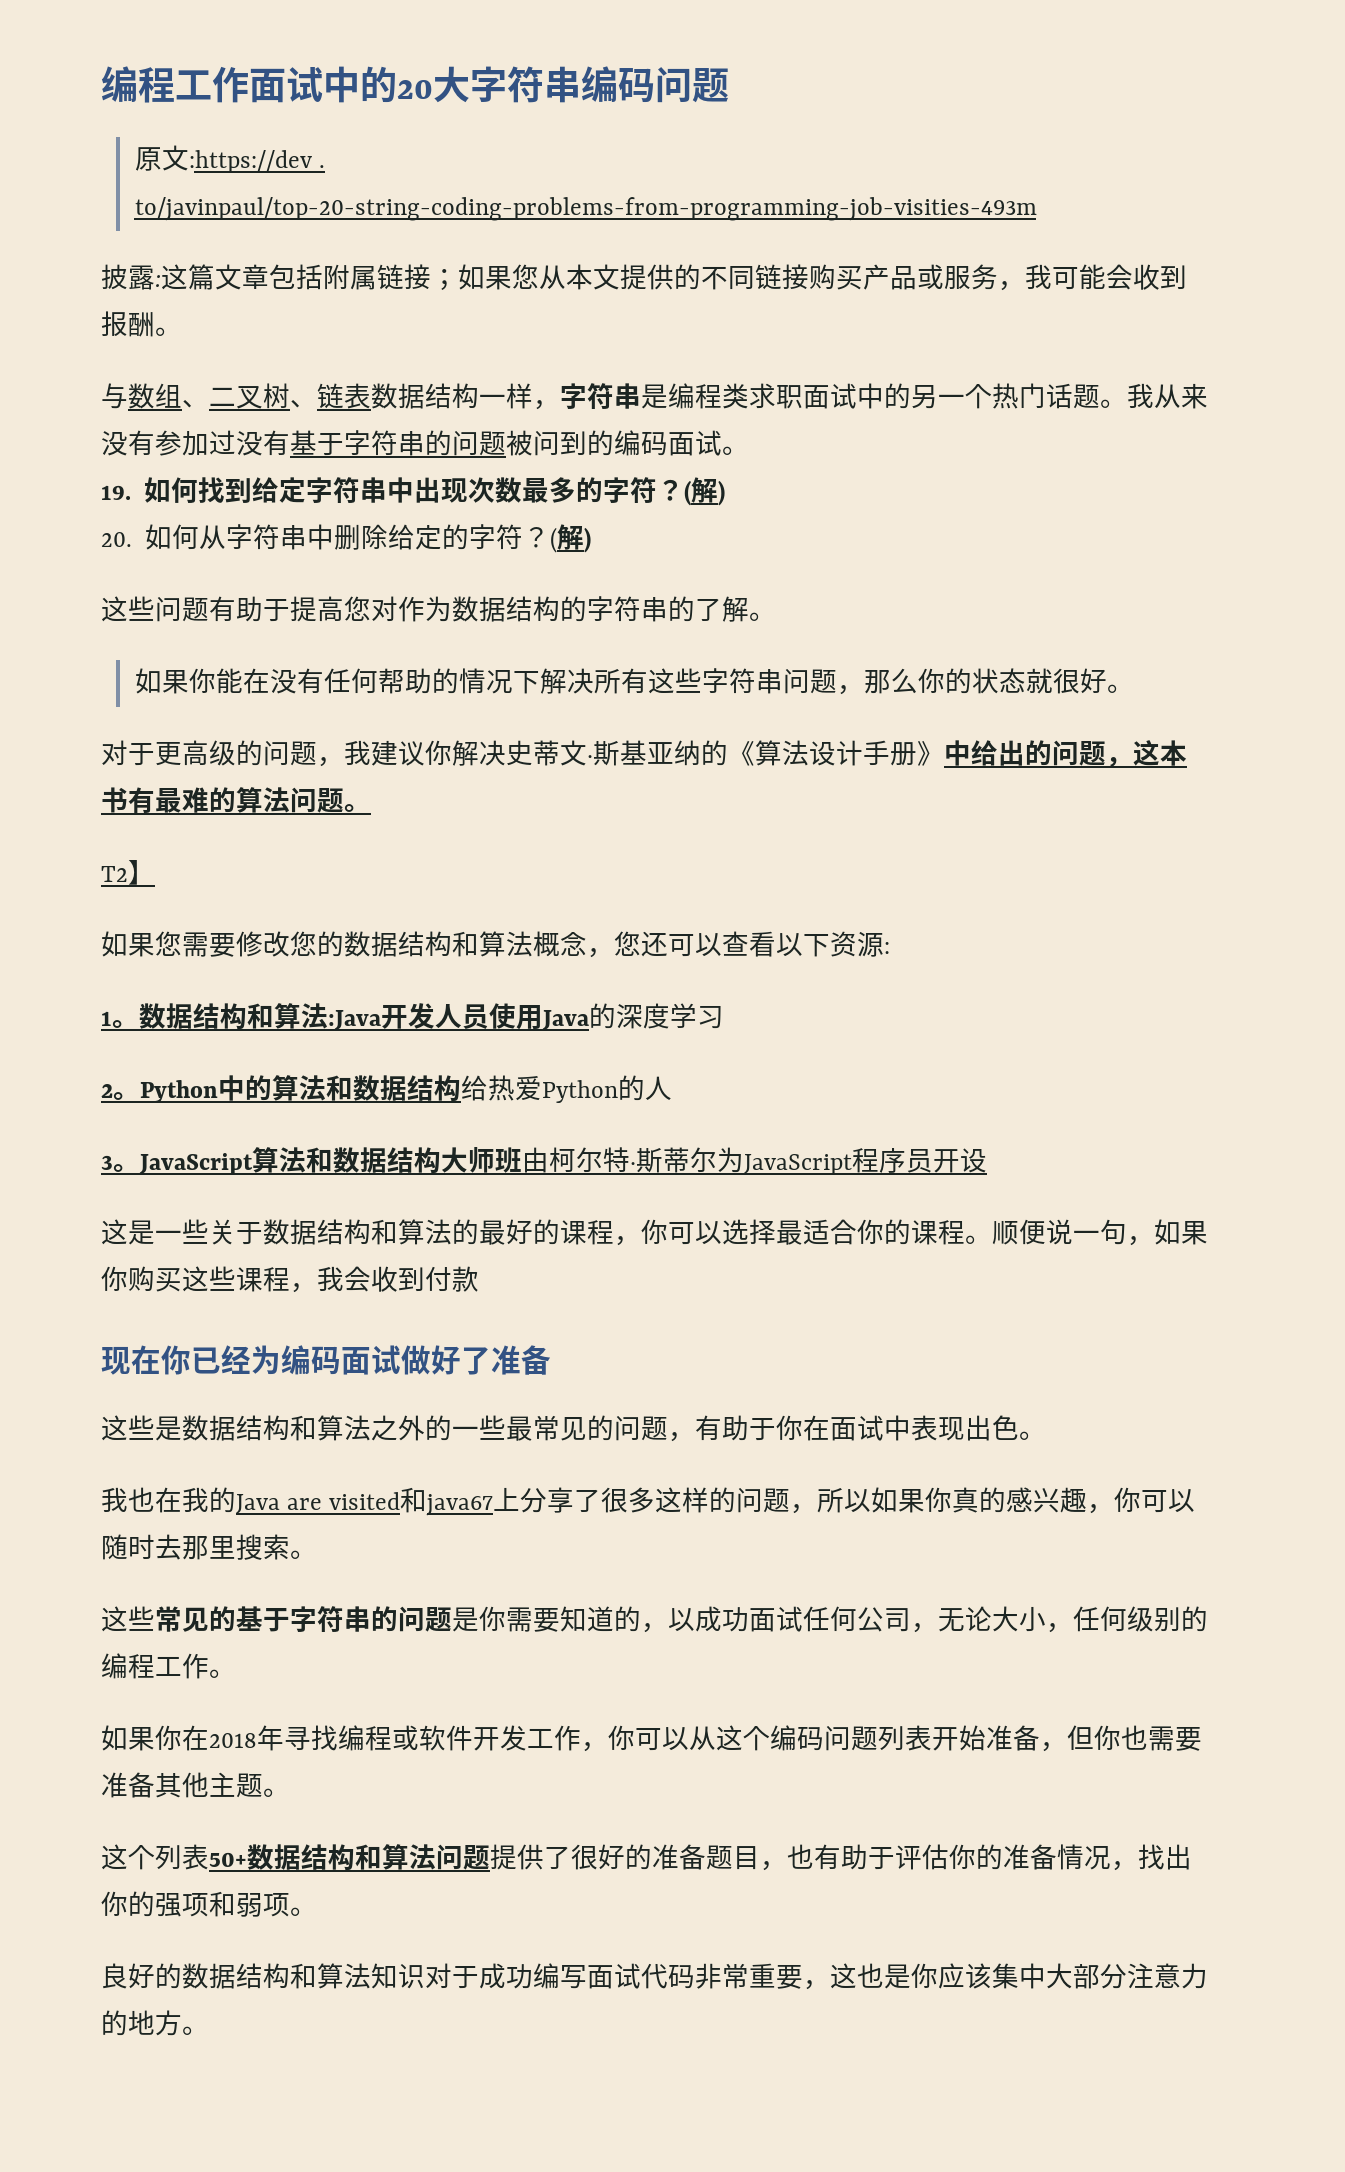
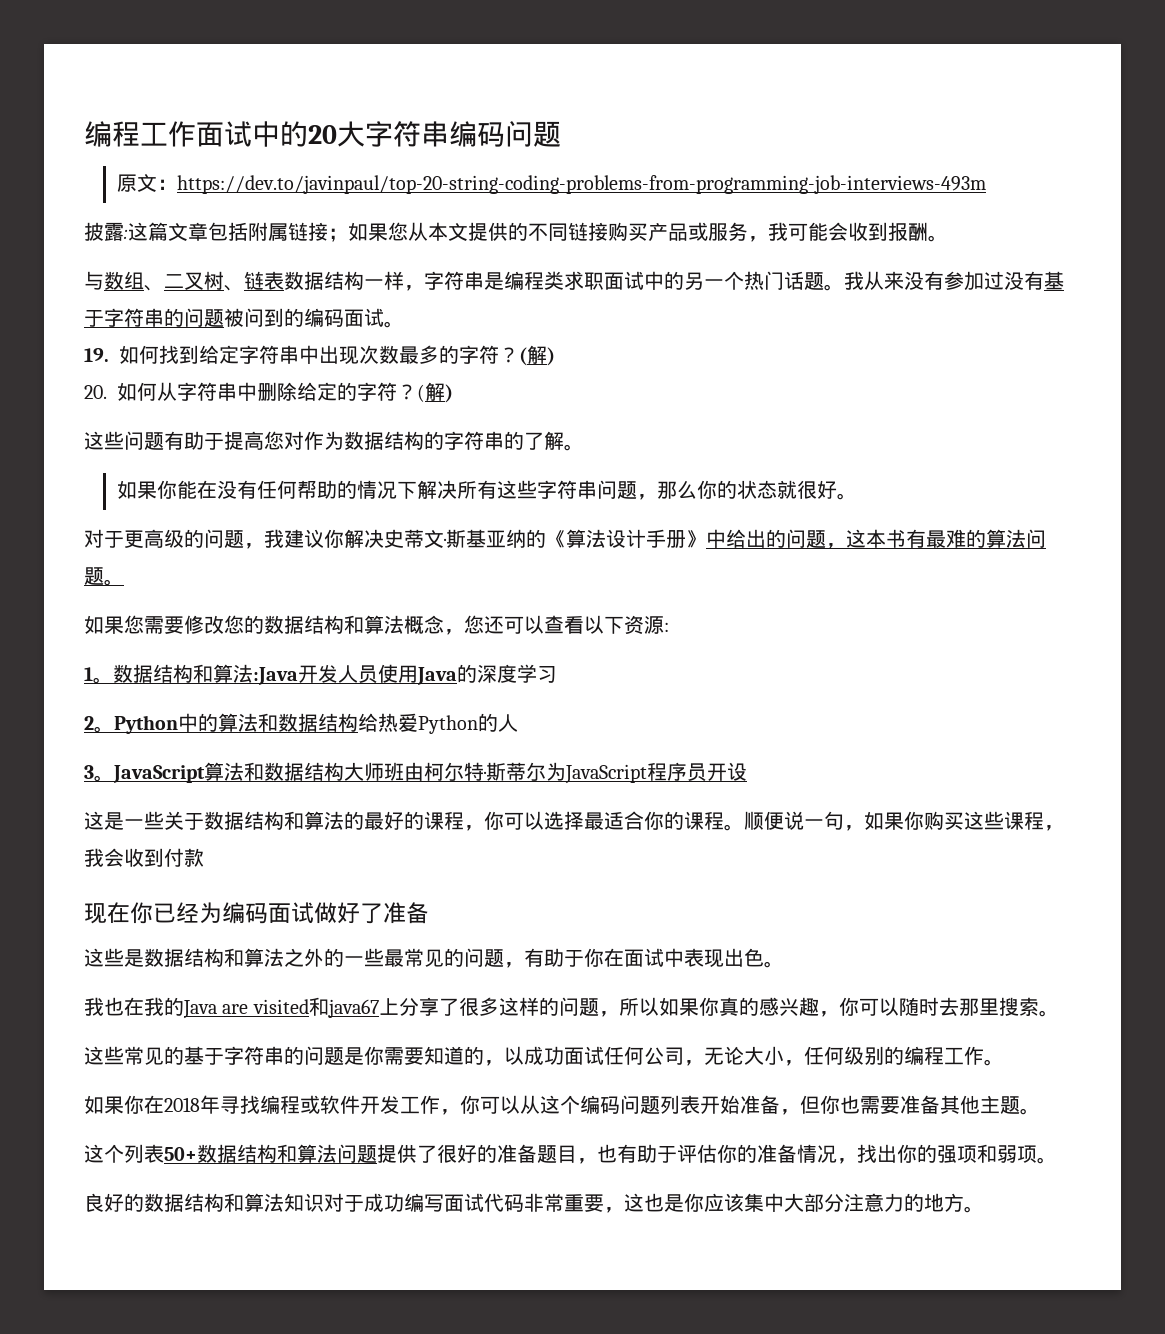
- 原文:https://dev . to/javinpaul/top-20-string-coding-problems-from-programming-job-visities-493m
+ 原文：https://dev.to/javinpaul/top-20-string-coding-problems-from-programming-job-interviews-493m
- T2】

